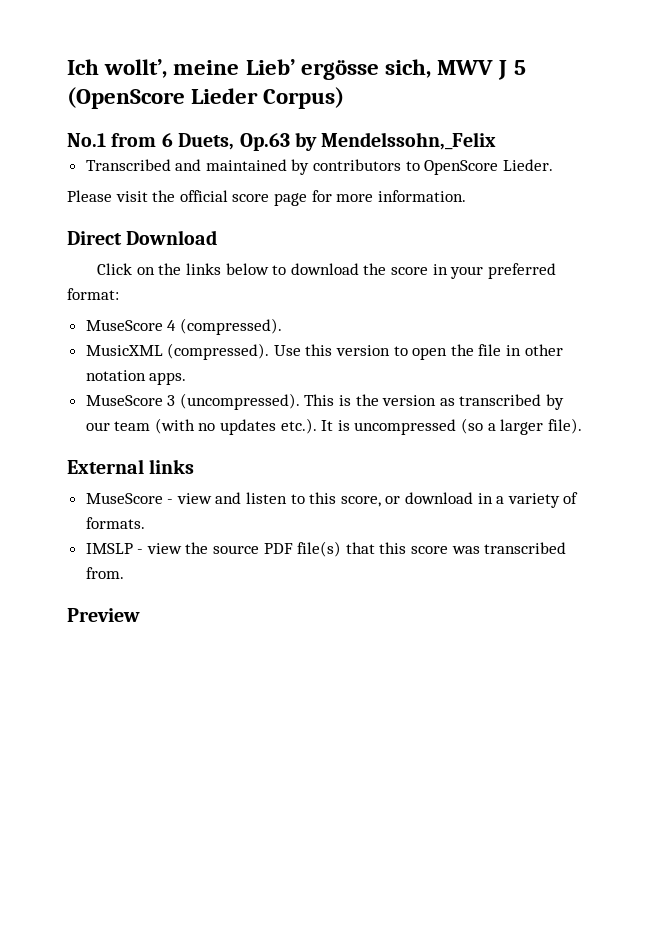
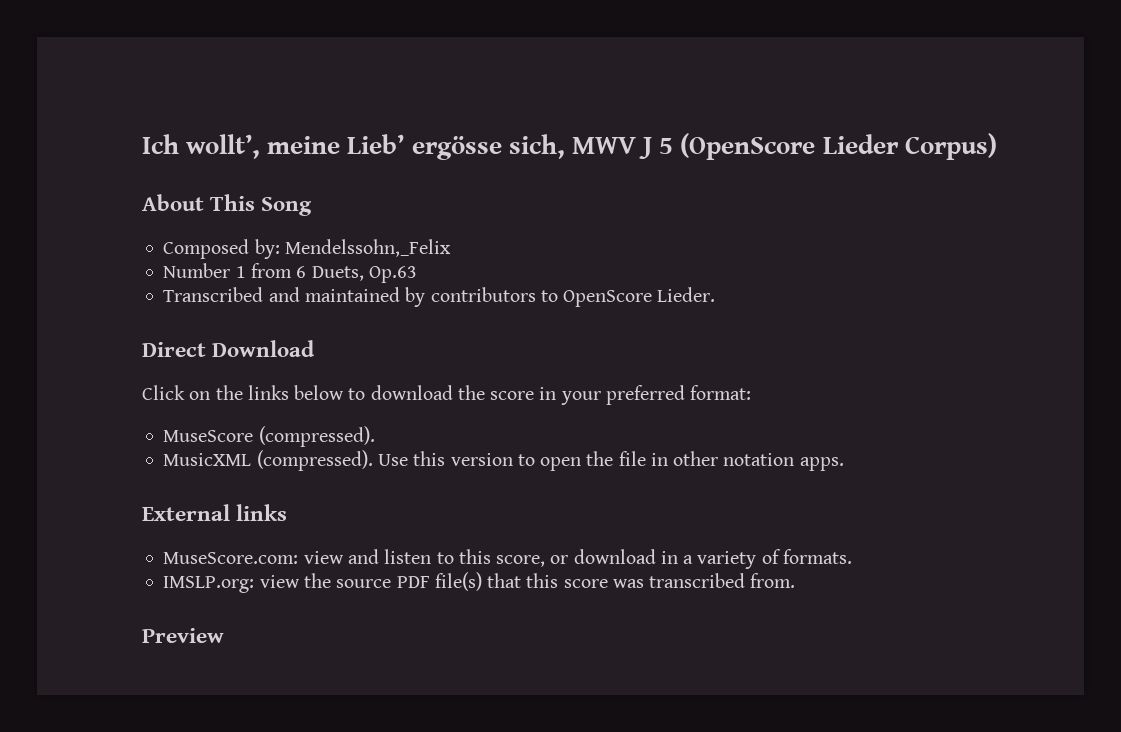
- No.1 from 6 Duets, Op.63 by Mendelssohn,_Felix
+ About This Song
+ Composed by: Mendelssohn,_Felix
+ Number 1 from 6 Duets, Op.63
- Please visit the official score page for more information.
- MuseScore 4 (compressed).
+ MuseScore (compressed).
- MuseScore 3 (uncompressed). This is the version as transcribed by our team (with no updates etc.). It is uncompressed (so a larger file).
- MuseScore - view and listen to this score, or download in a variety of formats.
+ MuseScore.com: view and listen to this score, or download in a variety of formats.
- IMSLP - view the source PDF file(s) that this score was transcribed from.
+ IMSLP.org: view the source PDF file(s) that this score was transcribed from.

